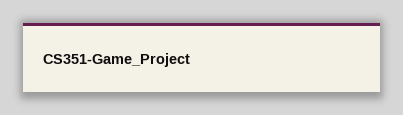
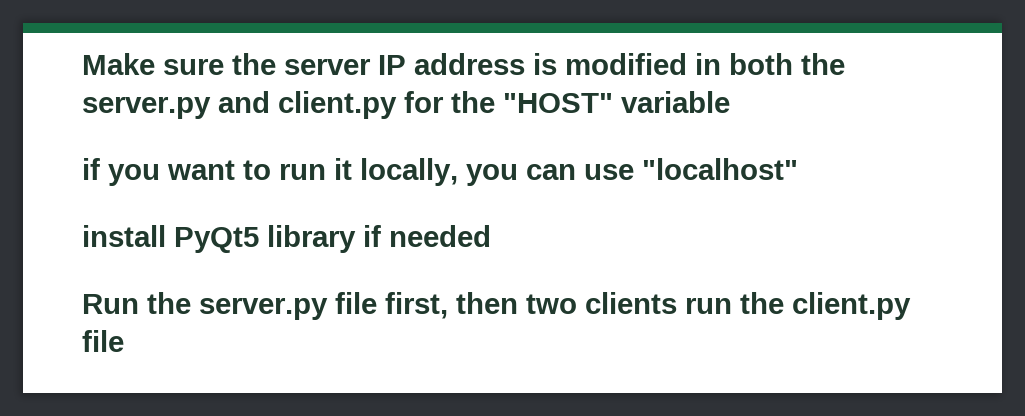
- CS351-Game_Project
+ Make sure the server IP address is modified in both the server.py and client.py for the "HOST" variable
+ if you want to run it locally, you can use "localhost"
+ install PyQt5 library if needed
+ Run the server.py file first, then two clients run the client.py file

